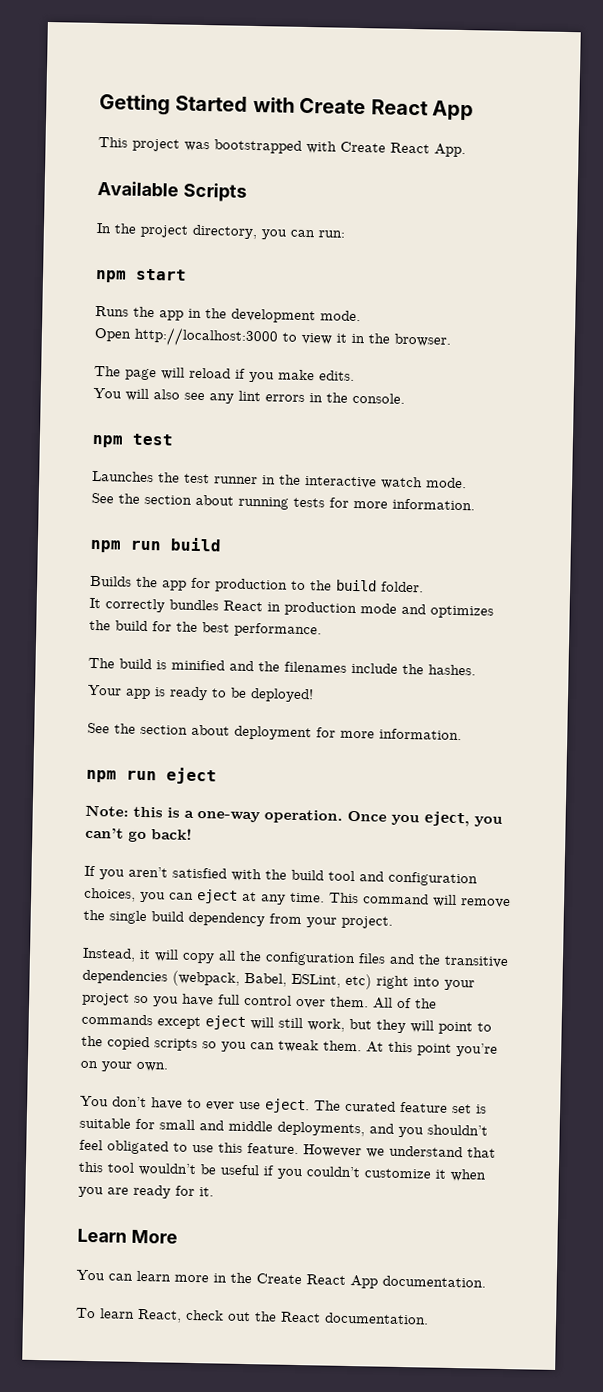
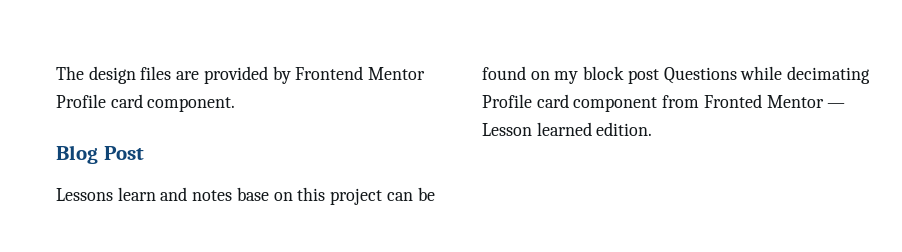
- Getting Started with Create React App
- This project was bootstrapped with Create React App.
- Available Scripts
- In the project directory, you can run:
- npm start
- Runs the app in the development mode.
- Open http://localhost:3000 to view it in the browser.
- The page will reload if you make edits.
- You will also see any lint errors in the console.
- npm test
- Launches the test runner in the interactive watch mode.
- See the section about running tests for more information.
- npm run build
- Builds the app for production to the build folder.
- It correctly bundles React in production mode and optimizes the build for the best performance.
- The build is minified and the filenames include the hashes.
- Your app is ready to be deployed!
- See the section about deployment for more information.
- npm run eject
- Note: this is a one-way operation. Once you eject, you can’t go back!
- If you aren’t satisfied with the build tool and configuration choices, you can eject at any time. This command will remove the single build dependency from your project.
- Instead, it will copy all the configuration files and the transitive dependencies (webpack, Babel, ESLint, etc) right into your project so you have full control over them. All of the commands except eject will still work, but they will point to the copied scripts so you can tweak them. At this point you’re on your own.
- You don’t have to ever use eject. The curated feature set is suitable for small and middle deployments, and you shouldn’t feel obligated to use this feature. However we understand that this tool wouldn’t be useful if you couldn’t customize it when you are ready for it.
- Learn More
- You can learn more in the Create React App documentation.
- To learn React, check out the React documentation.
+ The design files are provided by Frontend Mentor Profile card component.
+ Blog Post
+ Lessons learn and notes base on this project can be found on my block post Questions while decimating Profile card component from Fronted Mentor — Lesson learned edition.

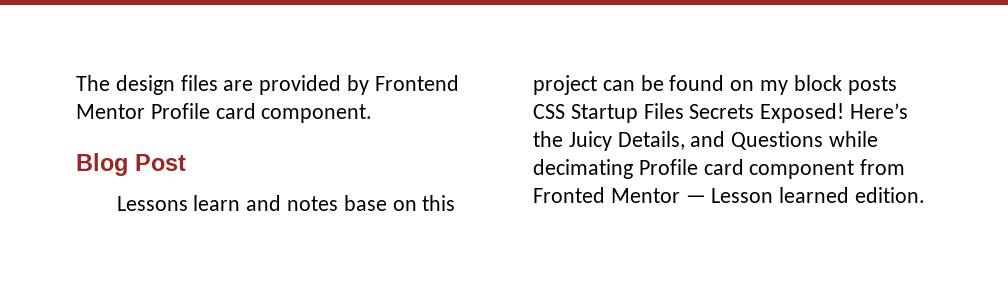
- Lessons learn and notes base on this project can be found on my block post Questions while decimating Profile card component from Fronted Mentor — Lesson learned edition.
+ Lessons learn and notes base on this project can be found on my block posts CSS Startup Files Secrets Exposed! Here’s the Juicy Details, and Questions while decimating Profile card component from Fronted Mentor — Lesson learned edition.

